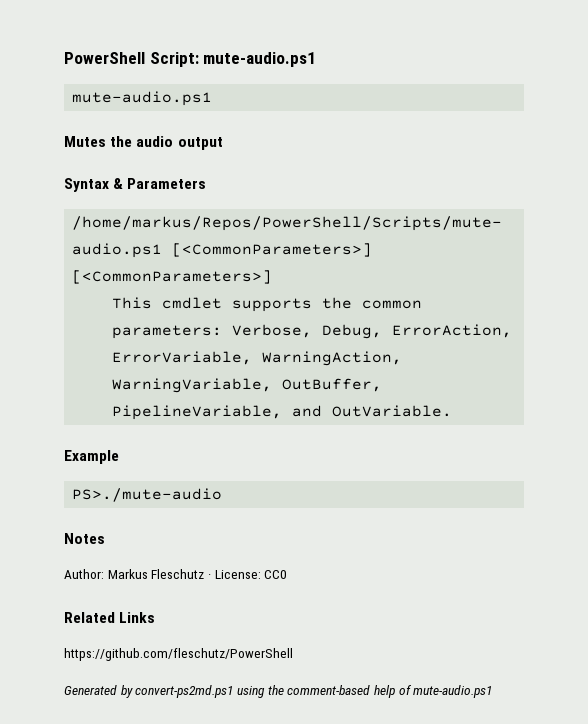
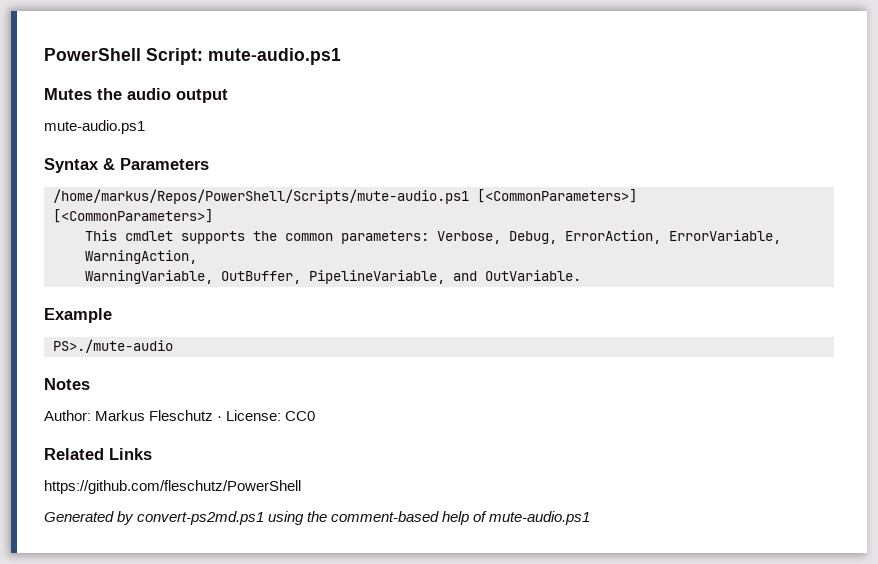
  PowerShell Script: mute-audio.ps1
- mute-audio.ps1
  Mutes the audio output
+ mute-audio.ps1

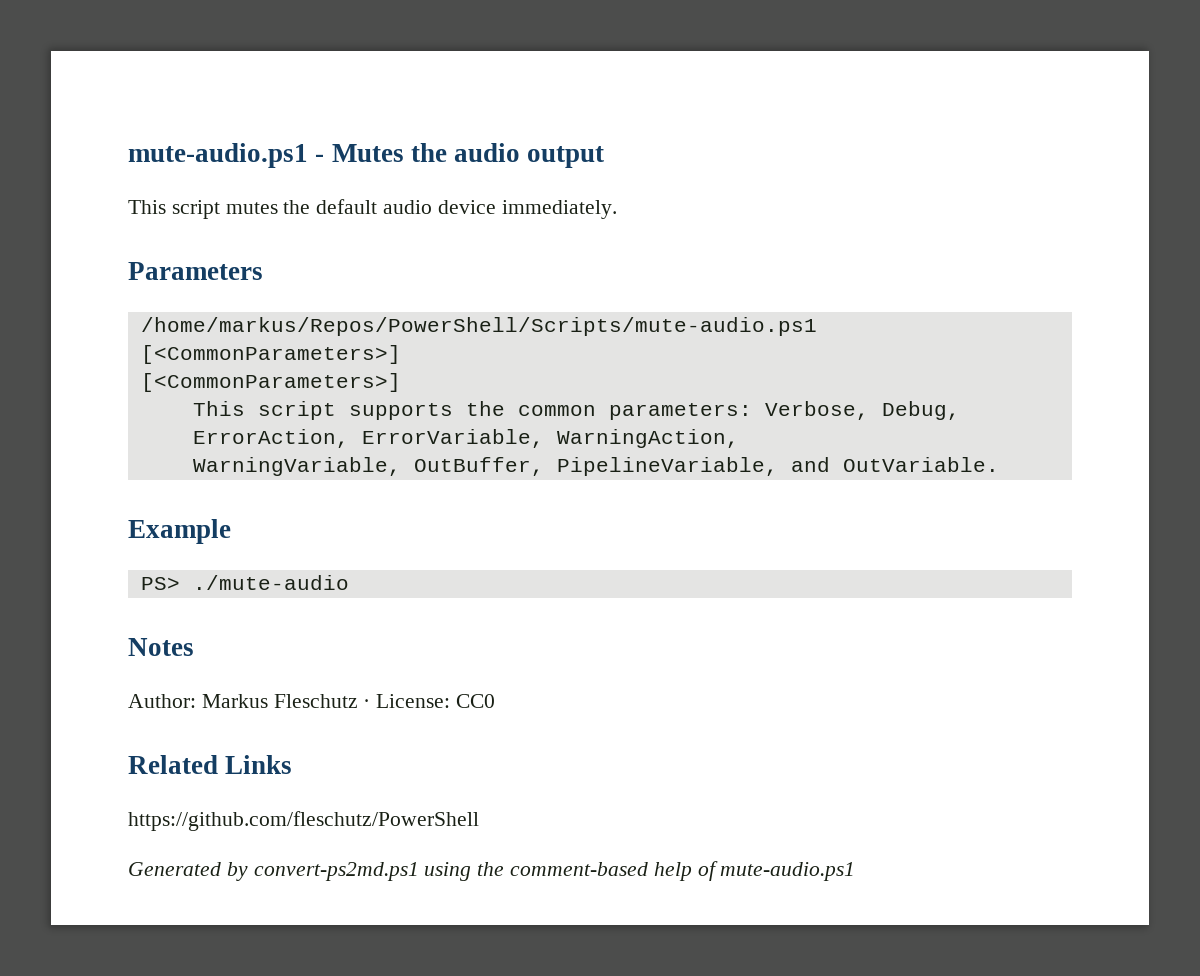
- PowerShell Script: mute-audio.ps1
- Mutes the audio output
- mute-audio.ps1
- Syntax & Parameters
+ mute-audio.ps1 - Mutes the audio output
+ This script mutes the default audio device immediately.
+ Parameters
- This cmdlet supports the common parameters: Verbose, Debug, ErrorAction, ErrorVariable, WarningAction,
+ This script supports the common parameters: Verbose, Debug, ErrorAction, ErrorVariable, WarningAction,
- PS>./mute-audio
+ PS> ./mute-audio

